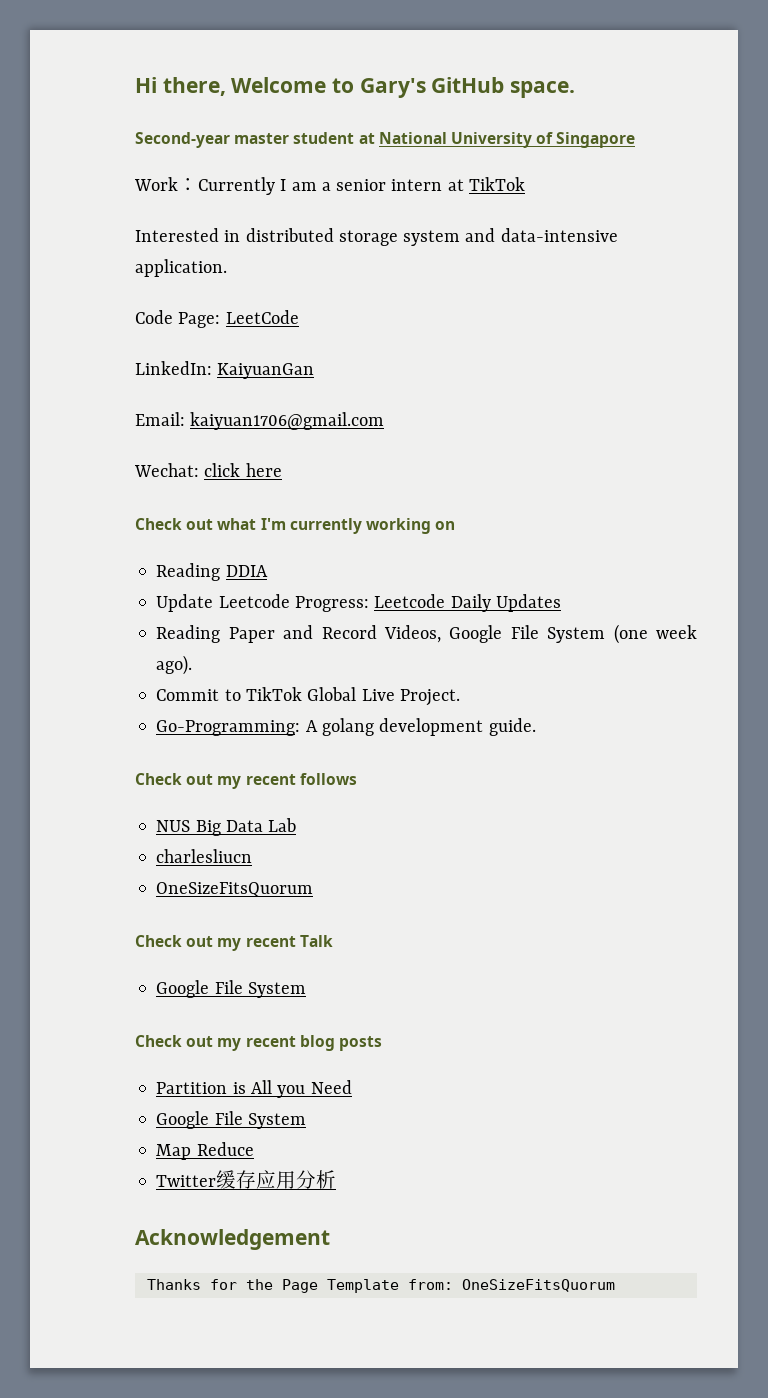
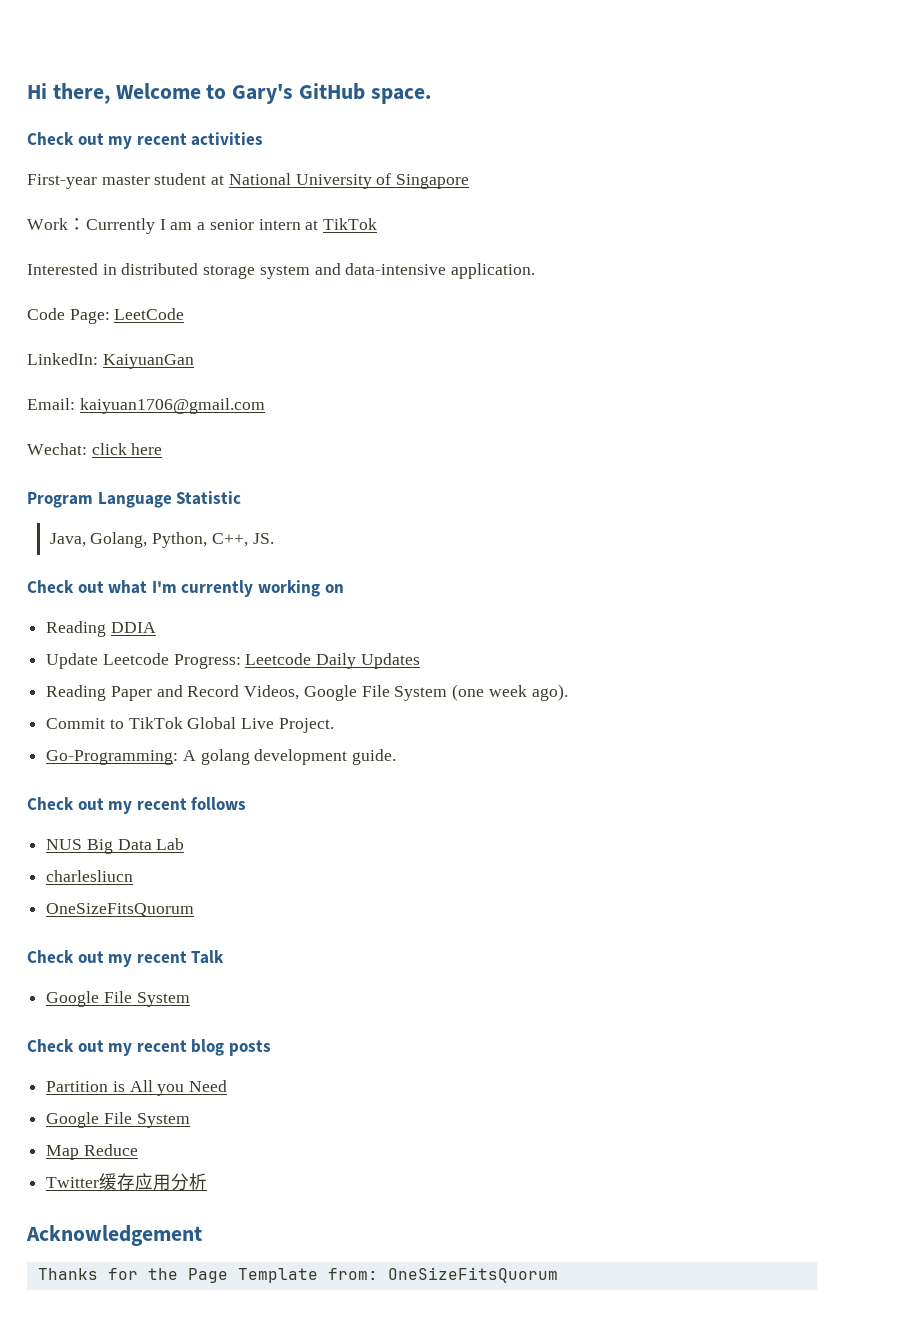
- Second-year master student at National University of Singapore
+ Check out my recent activities
+ First-year master student at National University of Singapore
+ Program Language Statistic
+ Java, Golang, Python, C++, JS.

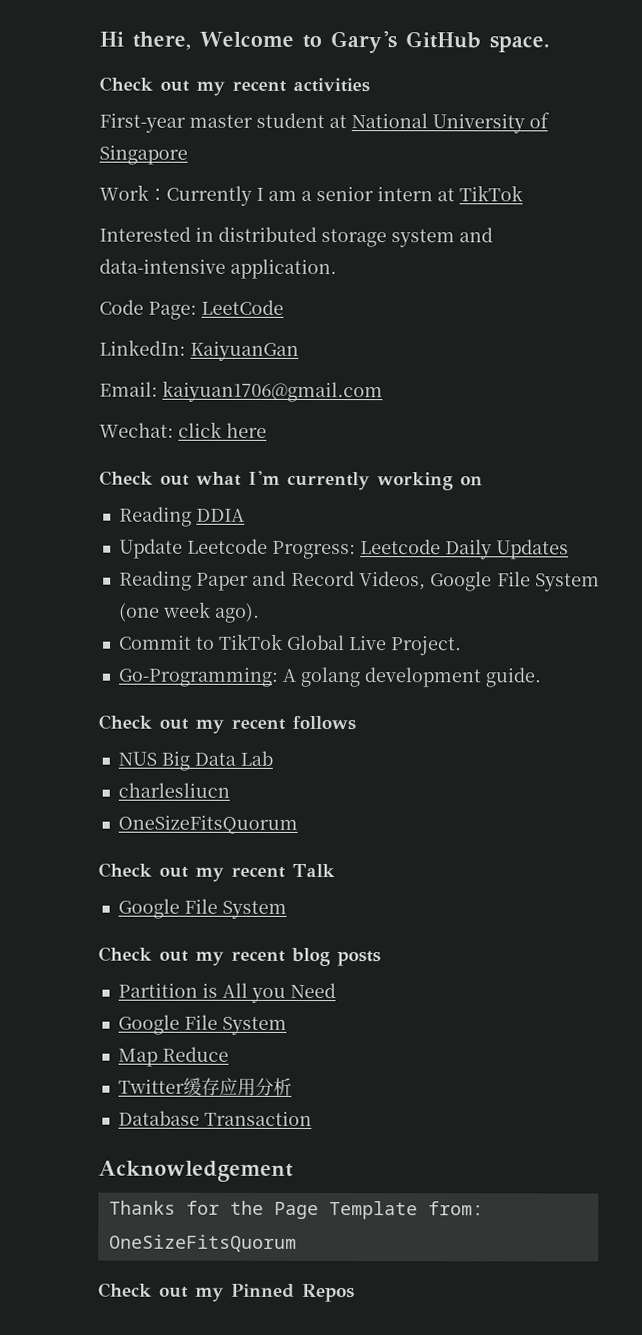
- Program Language Statistic
- Java, Golang, Python, C++, JS.
+ Database Transaction
+ Check out my Pinned Repos

